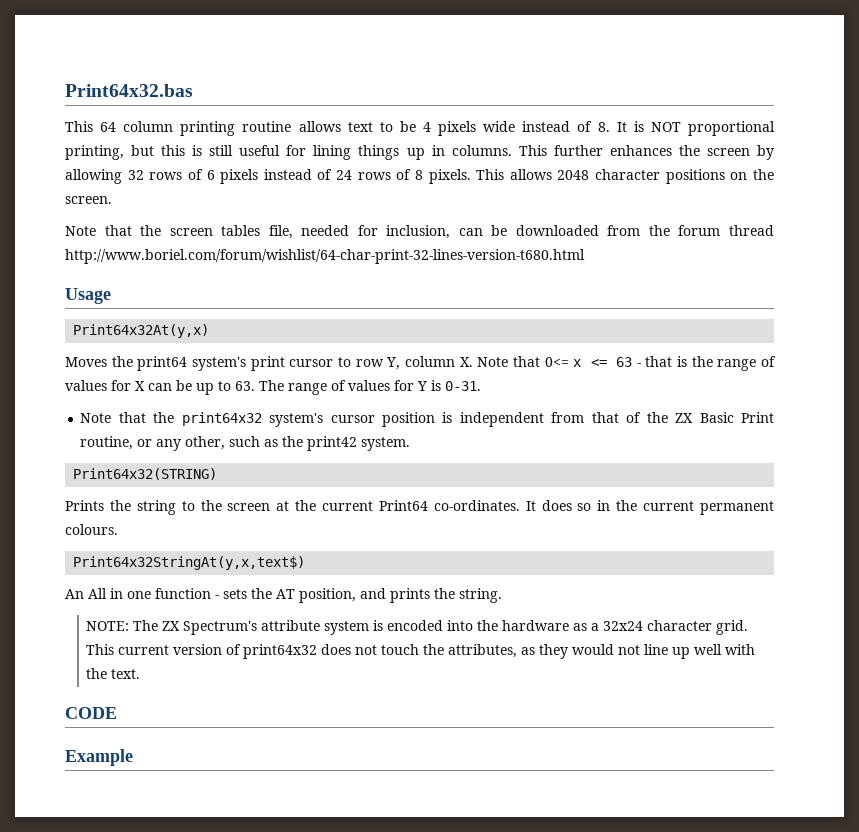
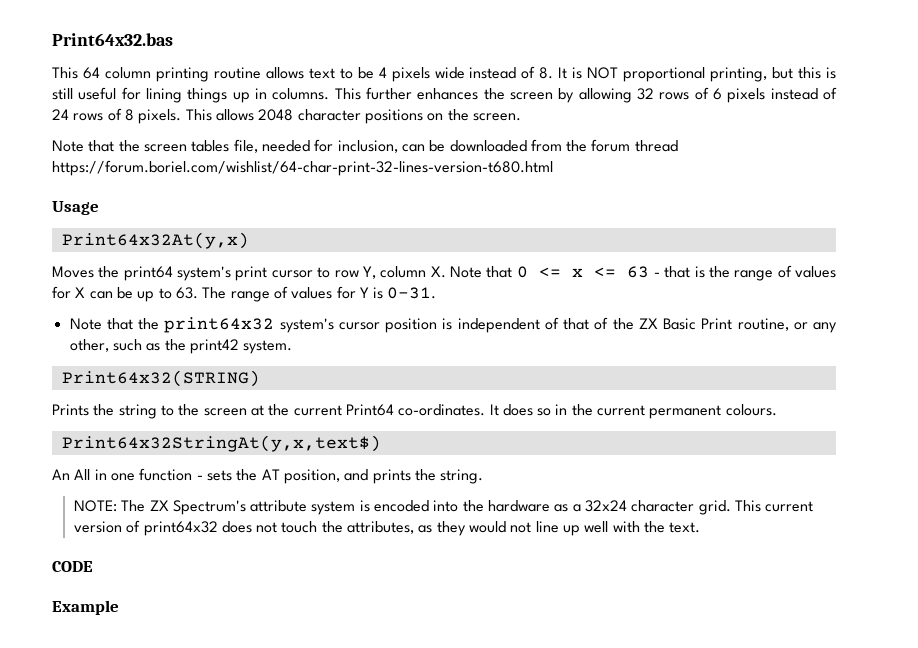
- Note that the screen tables file, needed for inclusion, can be downloaded from the forum thread http://www.boriel.com/forum/wishlist/64-char-print-32-lines-version-t680.html
+ Note that the screen tables file, needed for inclusion, can be downloaded from the forum thread https://forum.boriel.com/wishlist/64-char-print-32-lines-version-t680.html
- Moves the print64 system's print cursor to row Y, column X. Note that 0<= x <= 63 - that is the range of values for X can be up to 63. The range of values for Y is 0-31.
+ Moves the print64 system's print cursor to row Y, column X. Note that 0 <= x <= 63 - that is the range of values for X can be up to 63. The range of values for Y is 0-31.
- Note that the print64x32 system's cursor position is independent from that of the ZX Basic Print routine, or any other, such as the print42 system.
+ Note that the print64x32 system's cursor position is independent of that of the ZX Basic Print routine, or any other, such as the print42 system.

